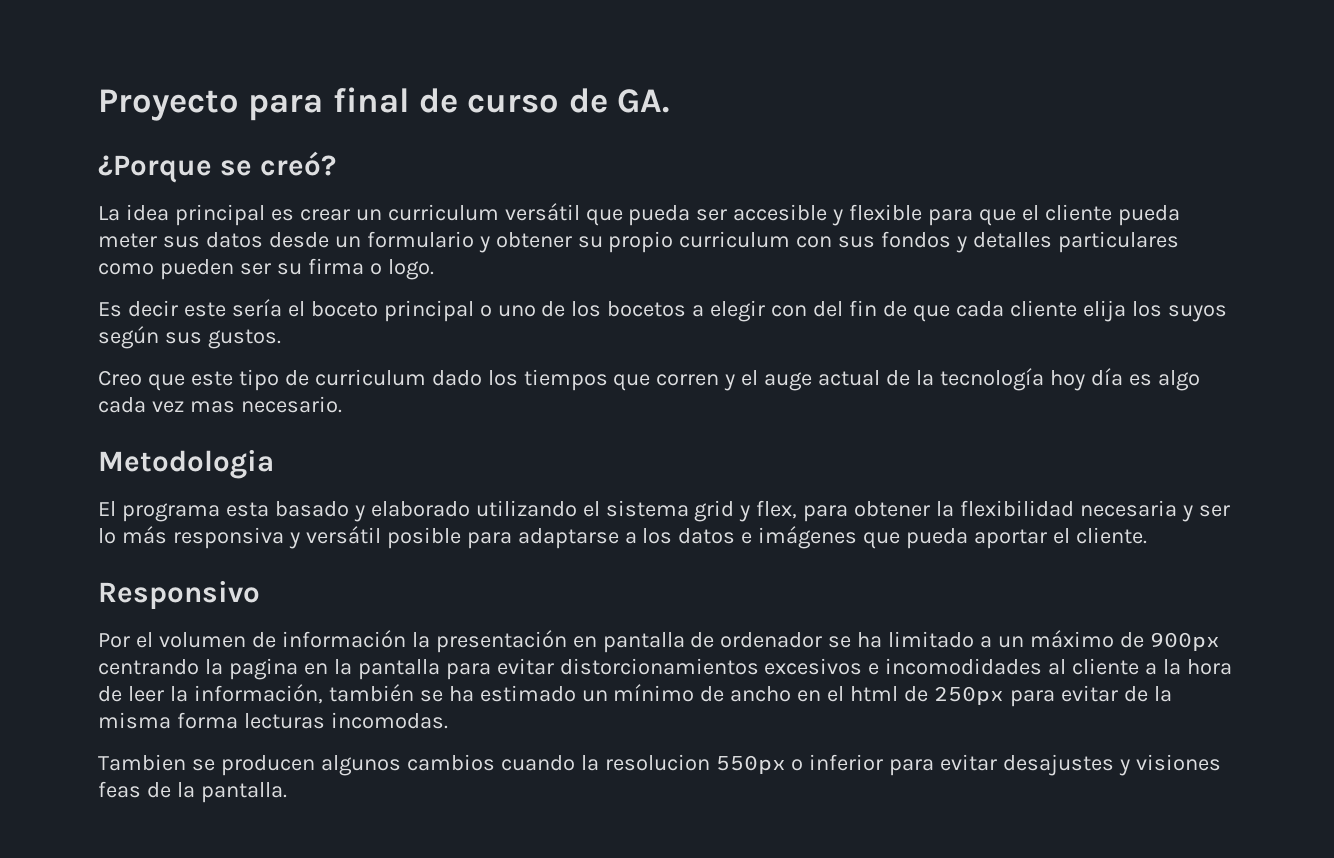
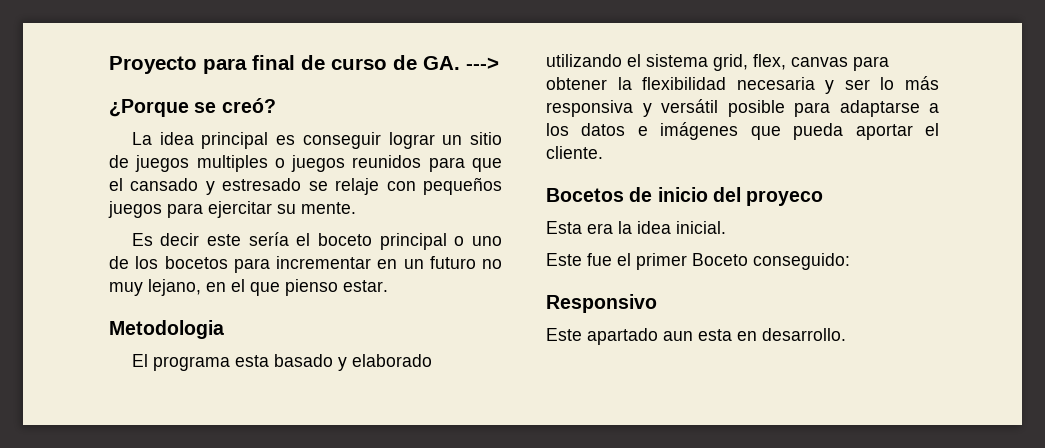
- Proyecto para final de curso de GA.
+ Proyecto para final de curso de GA. --->
- La idea principal es crear un curriculum versátil que pueda ser accesible y flexible para que el cliente pueda meter sus datos desde un formulario y obtener su propio curriculum con sus fondos y detalles particulares como pueden ser su firma o logo.
+ La idea principal es conseguir lograr un sitio de juegos multiples o juegos reunidos para que el cansado y estresado se relaje con pequeños juegos para ejercitar su mente.
- Es decir este sería el boceto principal o uno de los bocetos a elegir con del fin de que cada cliente elija los suyos según sus gustos.
- Creo que este tipo de curriculum dado los tiempos que corren y el auge actual de la tecnología hoy día es algo cada vez mas necesario.
+ Es decir este sería el boceto principal o uno de los bocetos para incrementar en un futuro no muy lejano, en el que pienso estar.
- El programa esta basado y elaborado utilizando el sistema grid y flex, para obtener la flexibilidad necesaria y ser lo más responsiva y versátil posible para adaptarse a los datos e imágenes que pueda aportar el cliente.
+ El programa esta basado y elaborado utilizando el sistema grid, flex, canvas para obtener la flexibilidad necesaria y ser lo más responsiva y versátil posible para adaptarse a los datos e imágenes que pueda aportar el cliente.
+ Bocetos de inicio del proyeco
+ Esta era la idea inicial.
+ Este fue el primer Boceto conseguido:
  Responsivo
- Por el volumen de información la presentación en pantalla de ordenador se ha limitado a un máximo de 900px centrando la pagina en la pantalla para evitar distorcionamientos excesivos e incomodidades al cliente a la hora de leer la información, también se ha estimado un mínimo de ancho en el html de 250px para evitar de la misma forma lecturas incomodas.
- Tambien se producen algunos cambios cuando la resolucion 550px o inferior para evitar desajustes y visiones feas de la pantalla.
+ Este apartado aun esta en desarrollo.

